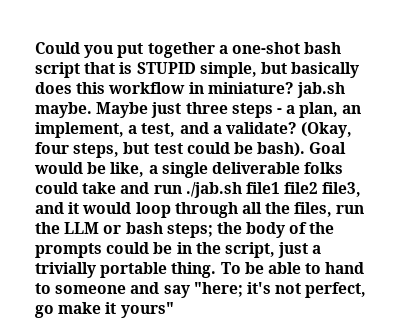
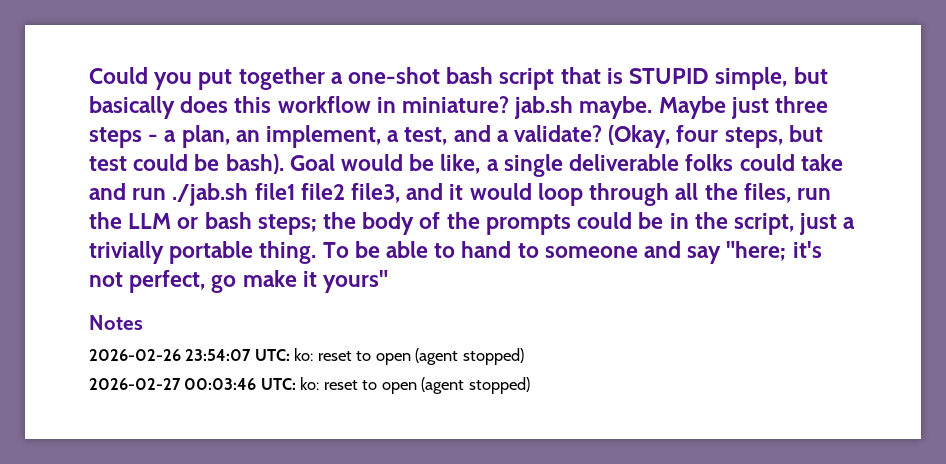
+ Notes
+ 2026-02-26 23:54:07 UTC: ko: reset to open (agent stopped)
+ 2026-02-27 00:03:46 UTC: ko: reset to open (agent stopped)

